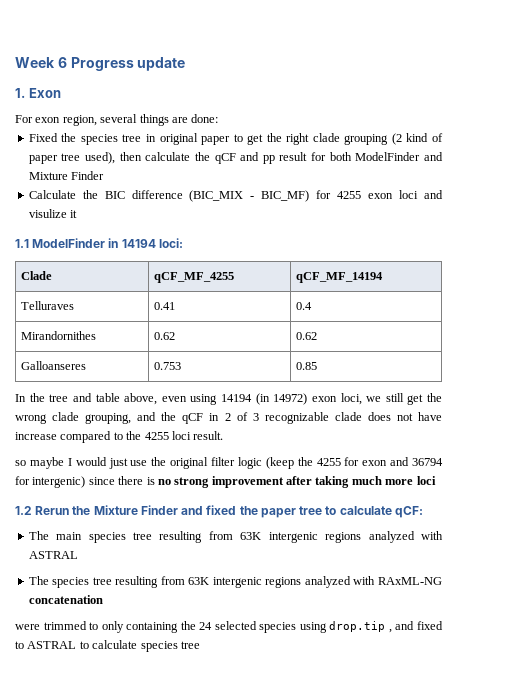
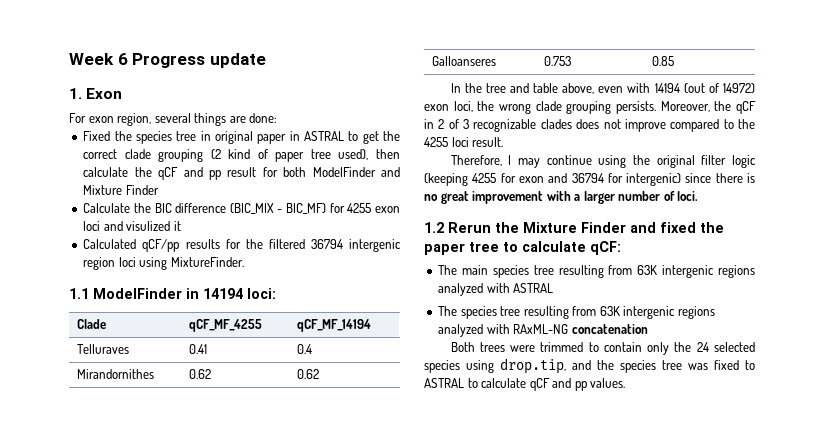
- Fixed the species tree in original paper to get the right clade grouping (2 kind of paper tree used), then calculate the qCF and pp result for both ModelFinder and Mixture Finder
+ Fixed the species tree in original paper in ASTRAL to get the correct clade grouping (2 kind of paper tree used), then calculate the qCF and pp result for both ModelFinder and Mixture Finder
- Calculate the BIC difference (BIC_MIX - BIC_MF) for 4255 exon loci and visulize it
+ Calculate the BIC difference (BIC_MIX - BIC_MF) for 4255 exon loci and visulized it
+ Calculated qCF/pp results for the filtered 36794 intergenic region loci using MixtureFinder.
- In the tree and table above, even using 14194 (in 14972) exon loci, we still get the wrong clade grouping, and the qCF in 2 of 3 recognizable clade does not have increase compared to the 4255 loci result.
+ In the tree and table above, even with 14194 (out of 14972) exon loci, the wrong clade grouping persists. Moreover, the qCF in 2 of 3 recognizable clades does not improve compared to the 4255 loci result.
- so maybe I would just use the original filter logic (keep the 4255 for exon and 36794 for intergenic) since there is no strong improvement after taking much more loci
+ Therefore, I may continue using the original filter logic (keeping 4255 for exon and 36794 for intergenic) since there is no great improvement with a larger number of loci.
- were trimmed to only containing the 24 selected species using drop.tip , and fixed to ASTRAL to calculate species tree
+ Both trees were trimmed to contain only the 24 selected species using drop.tip, and the species tree was fixed to ASTRAL to calculate qCF and pp values.

